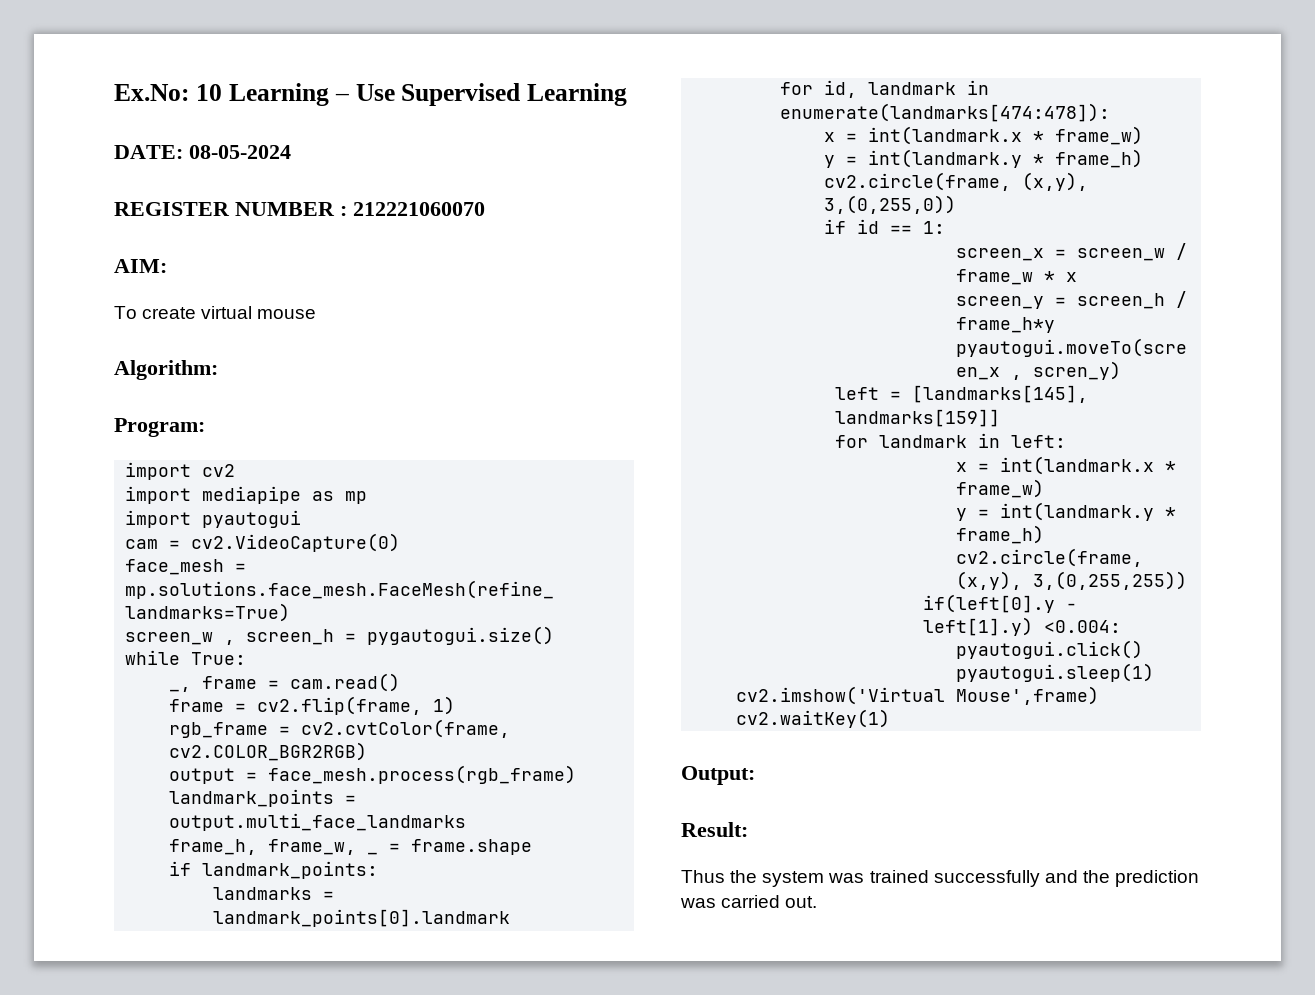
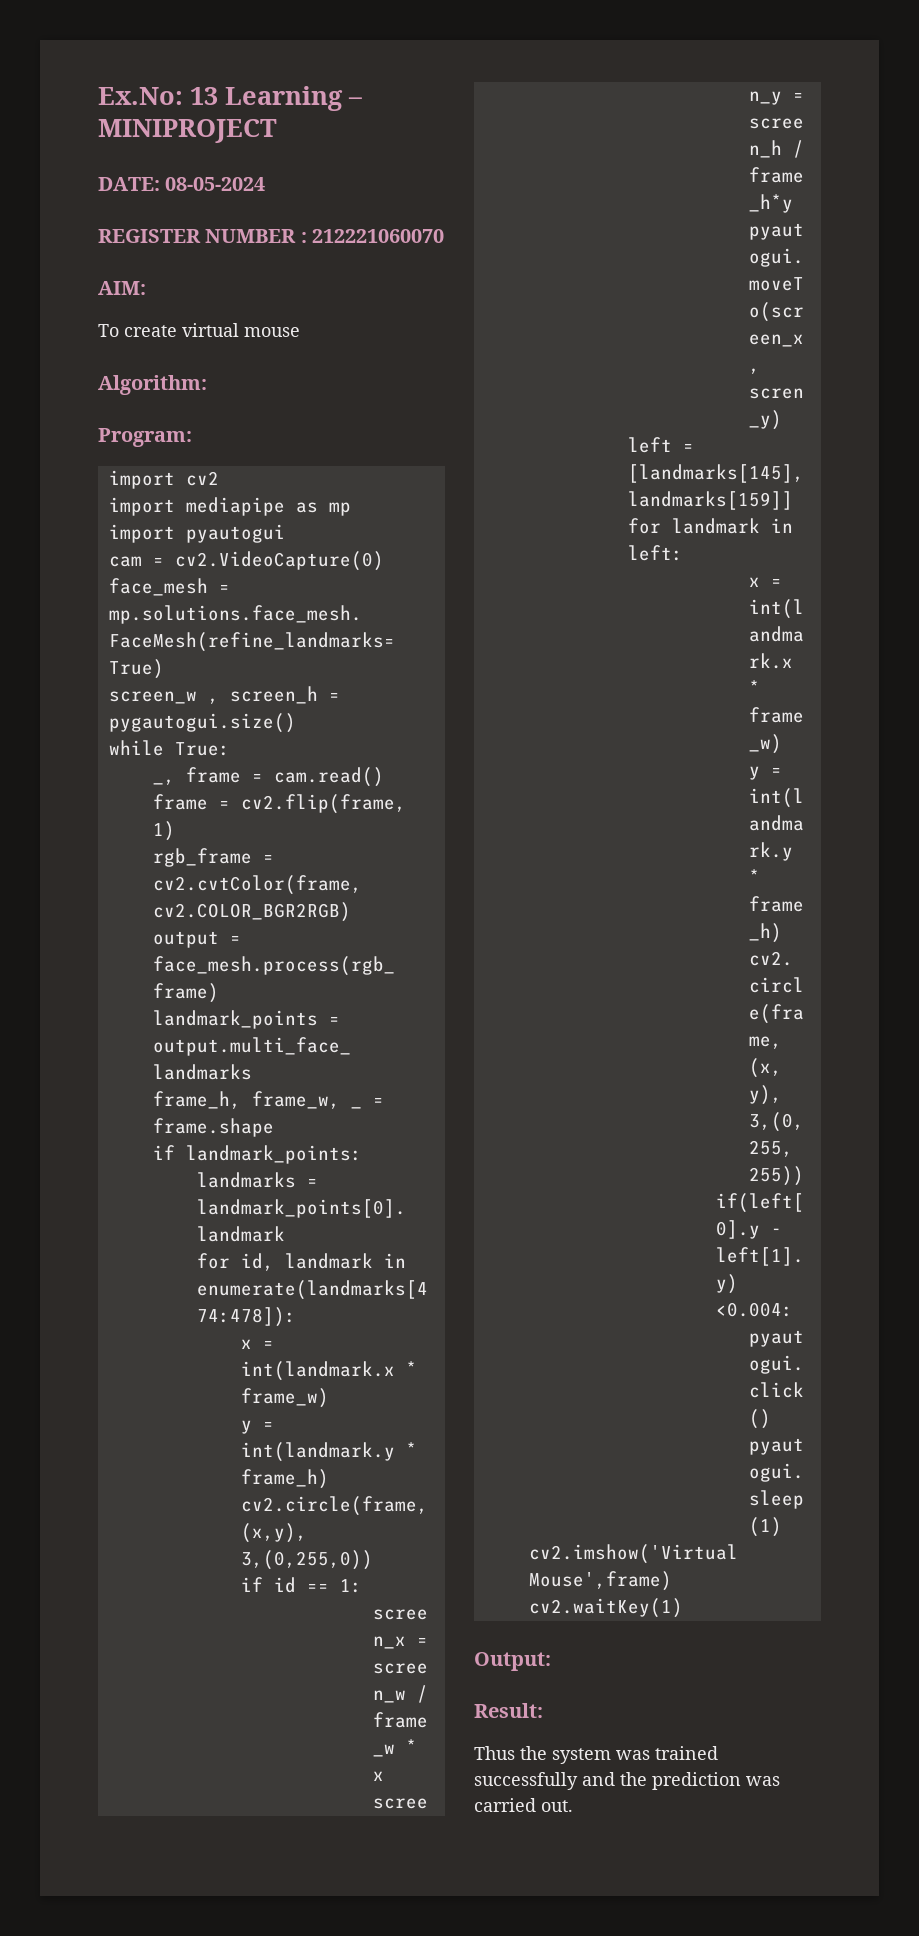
- Ex.No: 10 Learning – Use Supervised Learning
+ Ex.No: 13 Learning – MINIPROJECT

